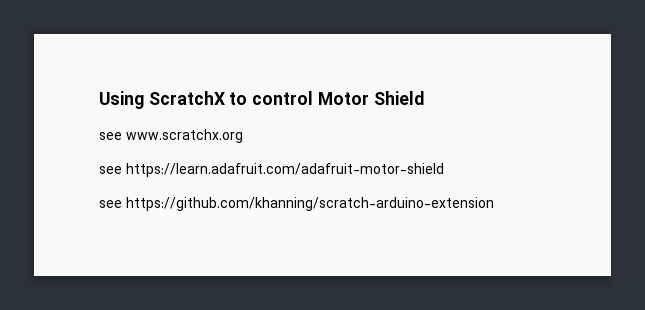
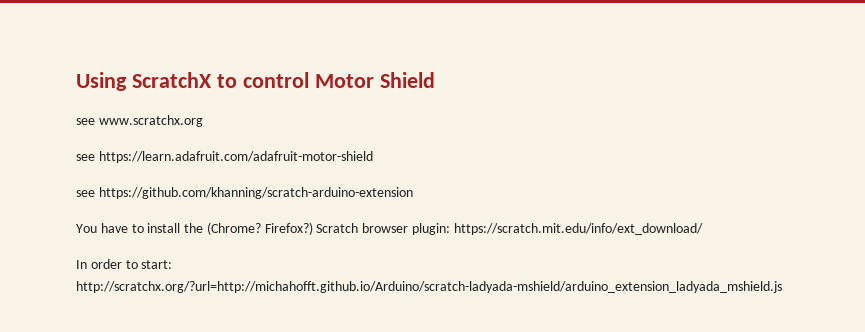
+ You have to install the (Chrome? Firefox?) Scratch browser plugin: https://scratch.mit.edu/info/ext_download/
+ In order to start: http://scratchx.org/?url=http://michahofft.github.io/Arduino/scratch-ladyada-mshield/arduino_extension_ladyada_mshield.js

